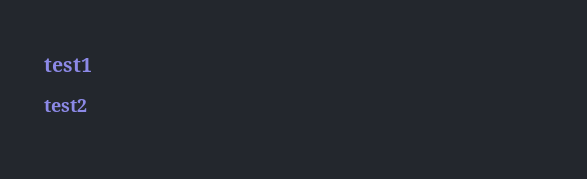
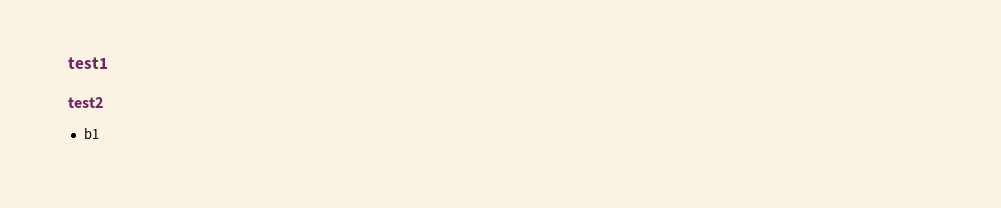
+ b1

